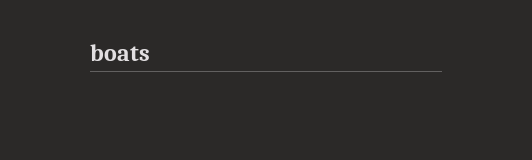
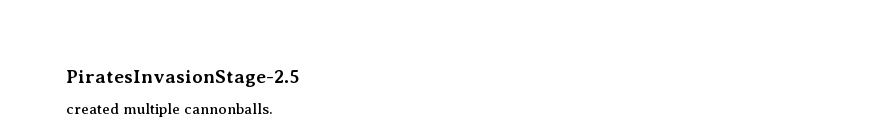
- boats
+ PiratesInvasionStage-2.5
+ created multiple cannonballs.

